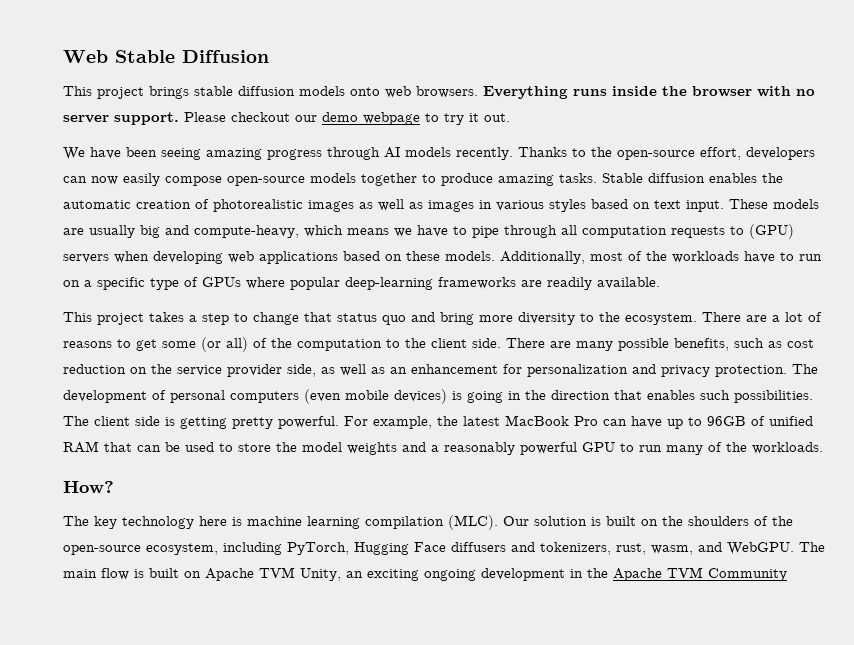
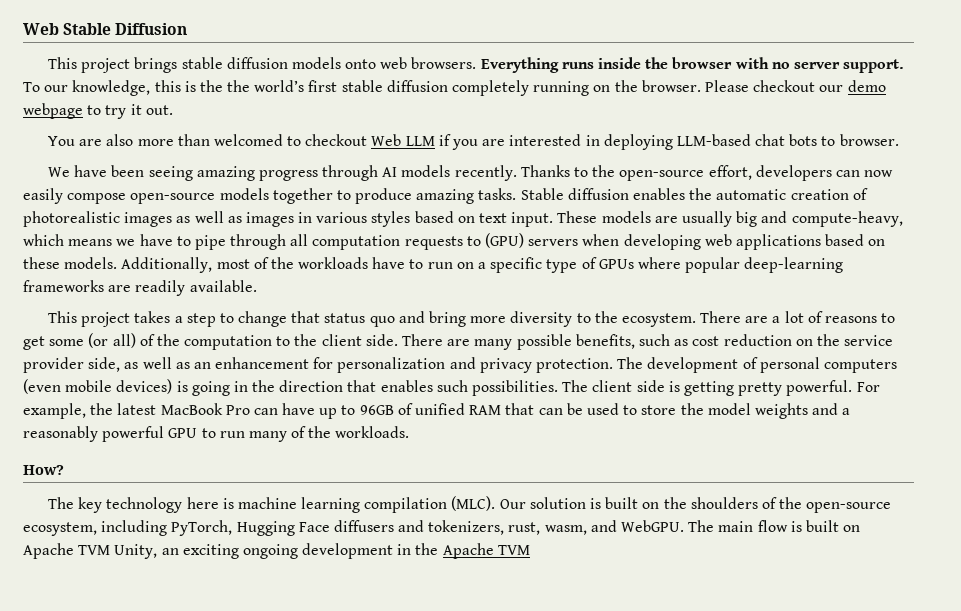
+ To our knowledge, this is the the world’s first stable diffusion completely running on the browser.
+ You are also more than welcomed to checkout Web LLM if you are interested in deploying LLM-based chat bots to browser.
- The main flow is built on Apache TVM Unity, an exciting ongoing development in the Apache TVM Community
+ The main flow is built on Apache TVM Unity, an exciting ongoing development in the Apache TVM

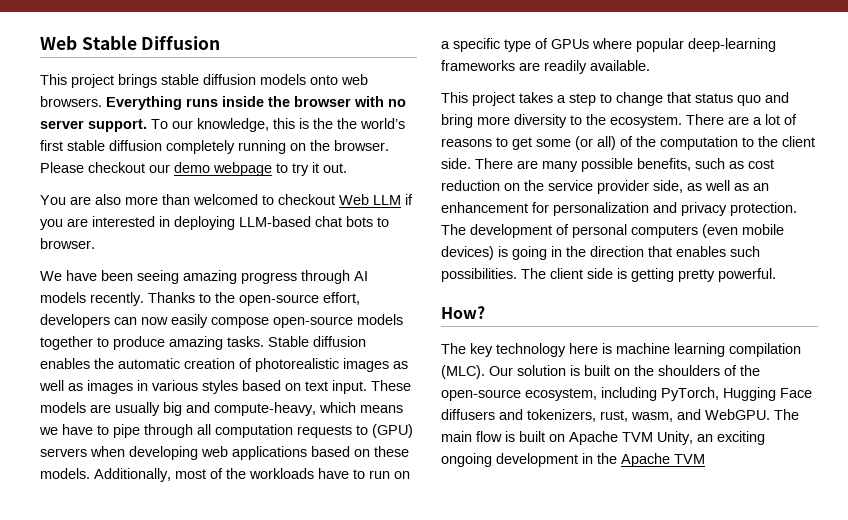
- For example, the latest MacBook Pro can have up to 96GB of unified RAM that can be used to store the model weights and a reasonably powerful GPU to run many of the workloads.

